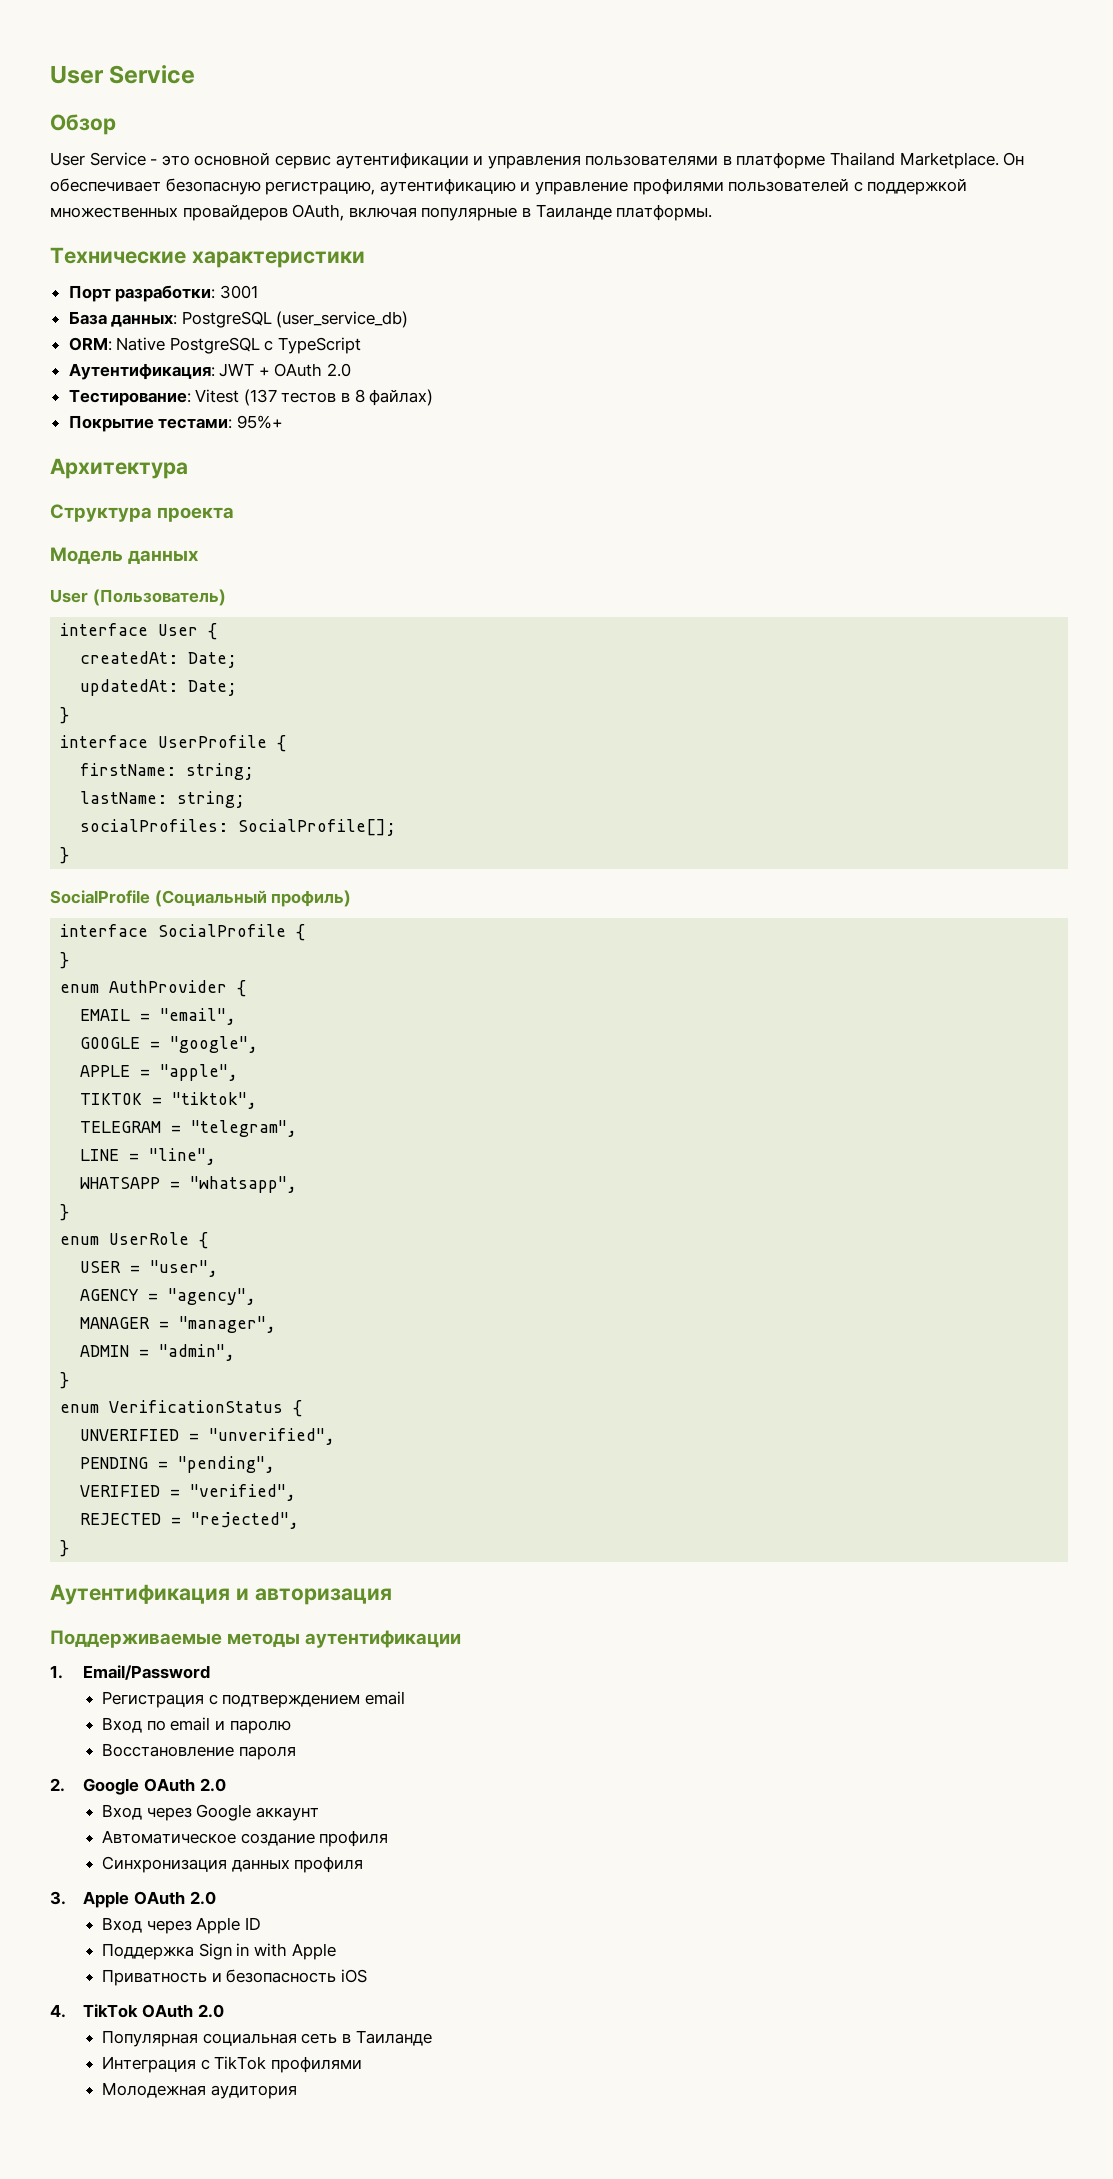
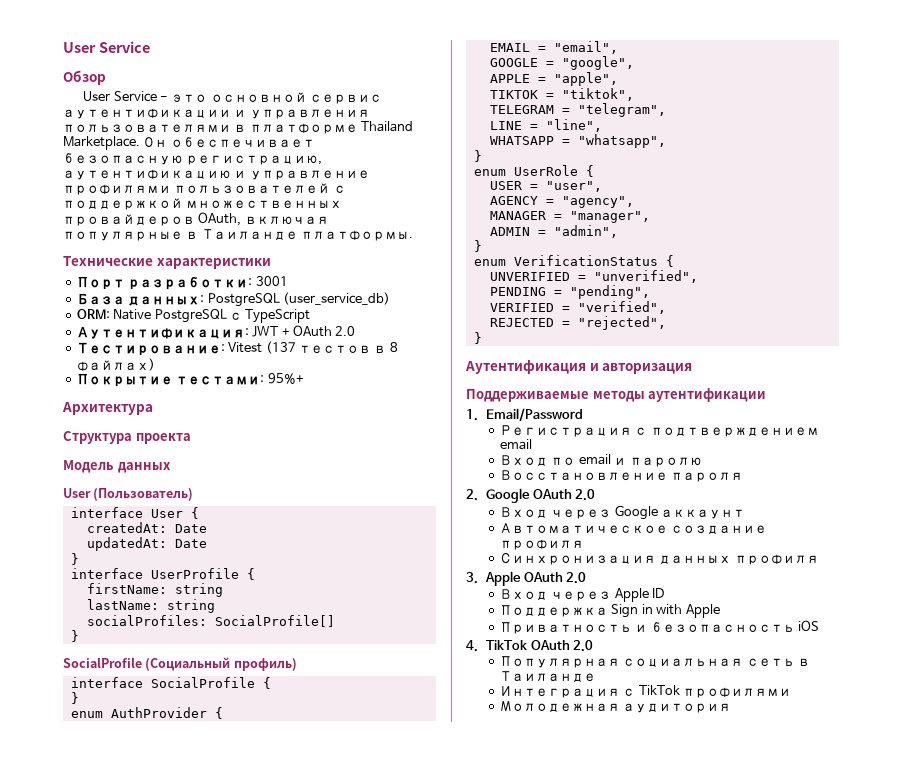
- createdAt: Date;
+ createdAt: Date
- updatedAt: Date;
+ updatedAt: Date
- firstName: string;
+ firstName: string
- lastName: string;
+ lastName: string
- socialProfiles: SocialProfile[];
+ socialProfiles: SocialProfile[]

